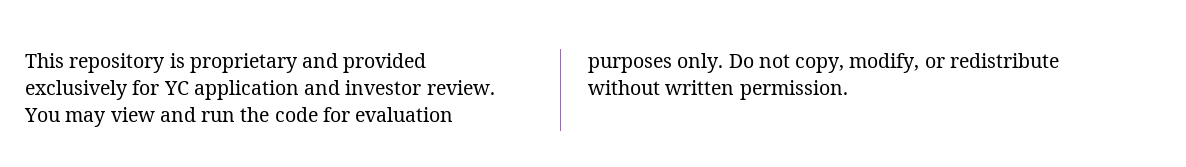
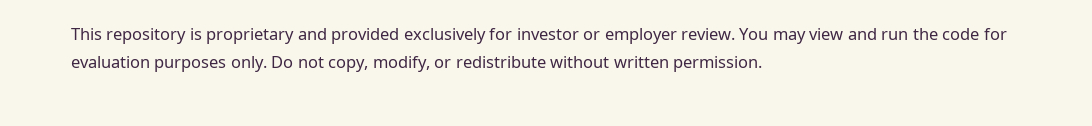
- This repository is proprietary and provided exclusively for YC application and investor review.
+ This repository is proprietary and provided exclusively for investor or employer review.

